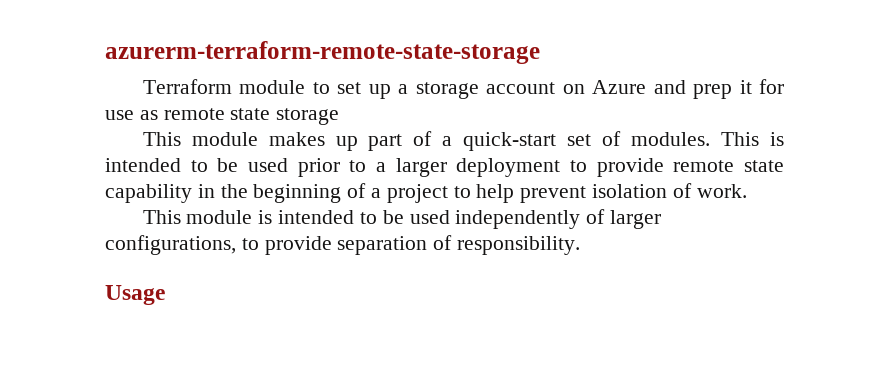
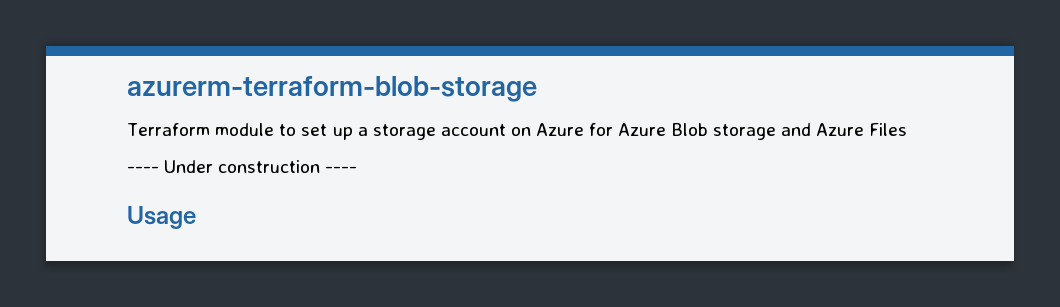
- azurerm-terraform-remote-state-storage
+ azurerm-terraform-blob-storage
- Terraform module to set up a storage account on Azure and prep it for use as remote state storage
- This module makes up part of a quick-start set of modules. This is intended to be used prior to a larger deployment to provide remote state capability in the beginning of a project to help prevent isolation of work.
- This module is intended to be used independently of larger configurations, to provide separation of responsibility.
+ Terraform module to set up a storage account on Azure for Azure Blob storage and Azure Files
+ ---- Under construction ----

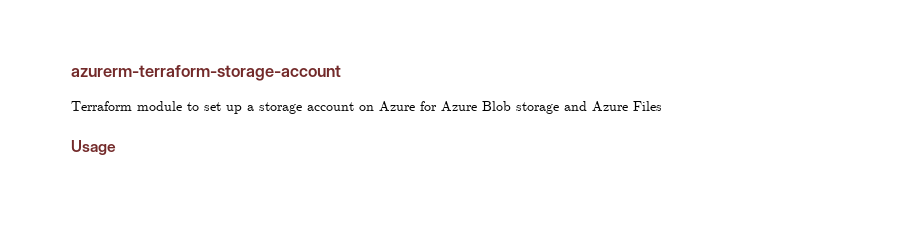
- azurerm-terraform-blob-storage
+ azurerm-terraform-storage-account
- ---- Under construction ----

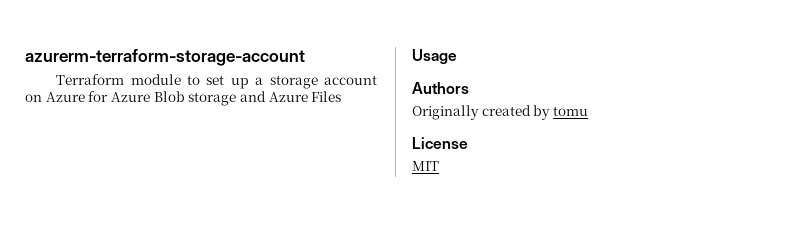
+ Authors
+ Originally created by tomu
+ License
+ MIT

